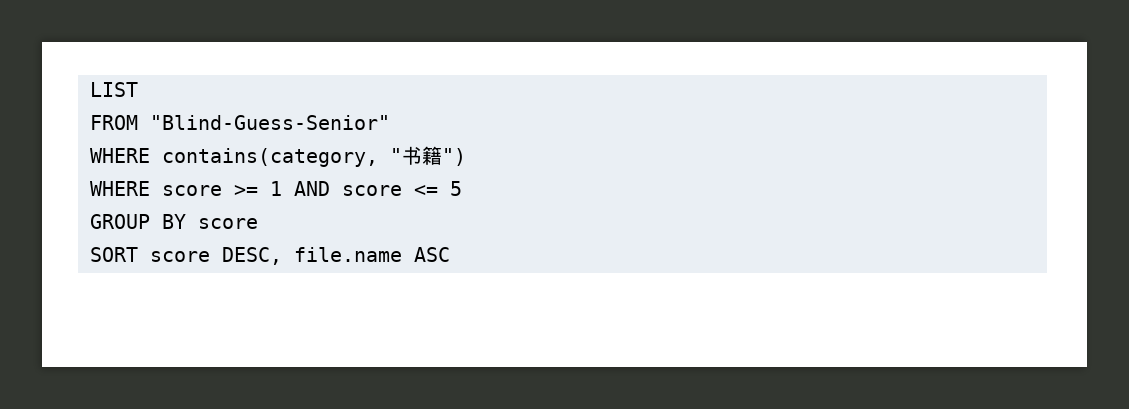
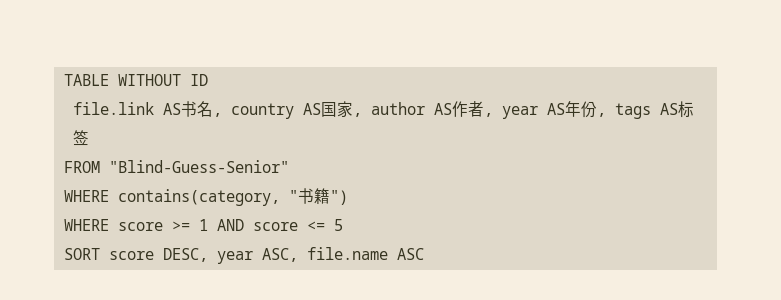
- LIST
+ TABLE WITHOUT ID
+ file.link AS书名, country AS国家, author AS作者, year AS年份, tags AS标签
- GROUP BY score
- SORT score DESC, file.name ASC
+ SORT score DESC, year ASC, file.name ASC

